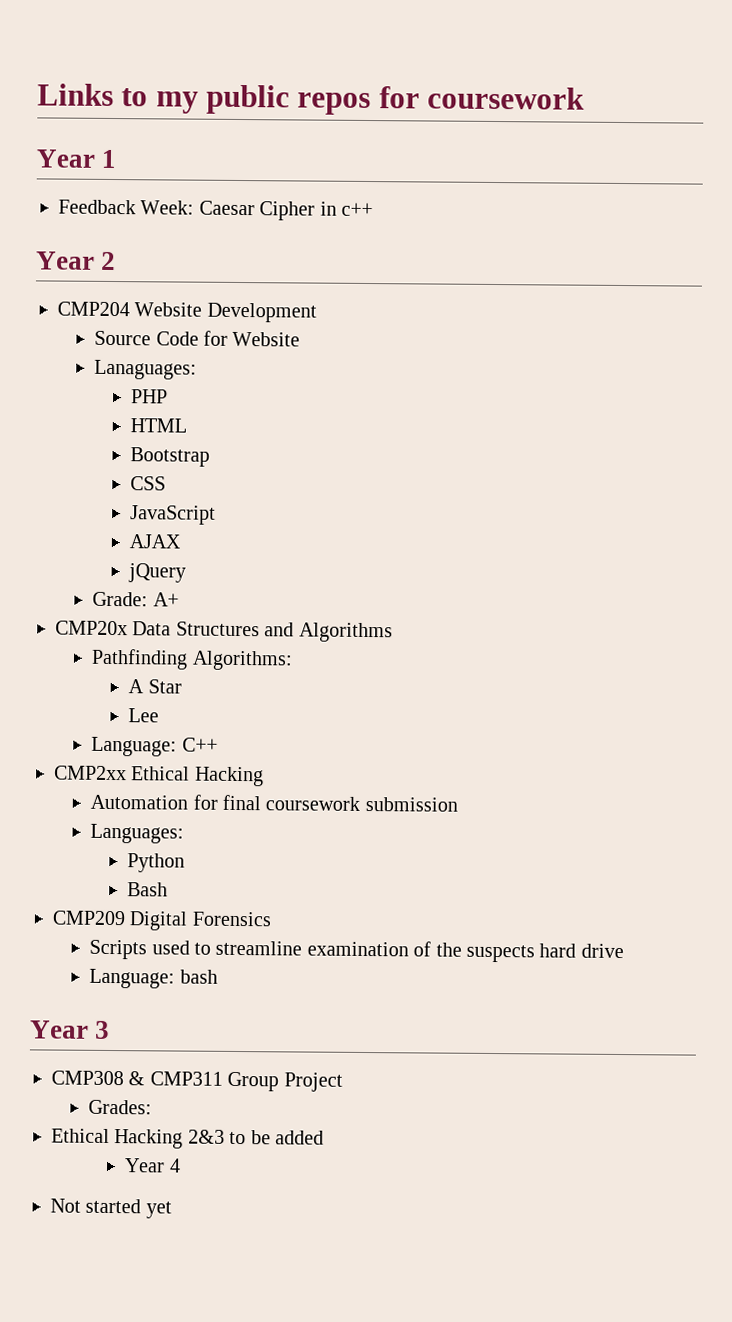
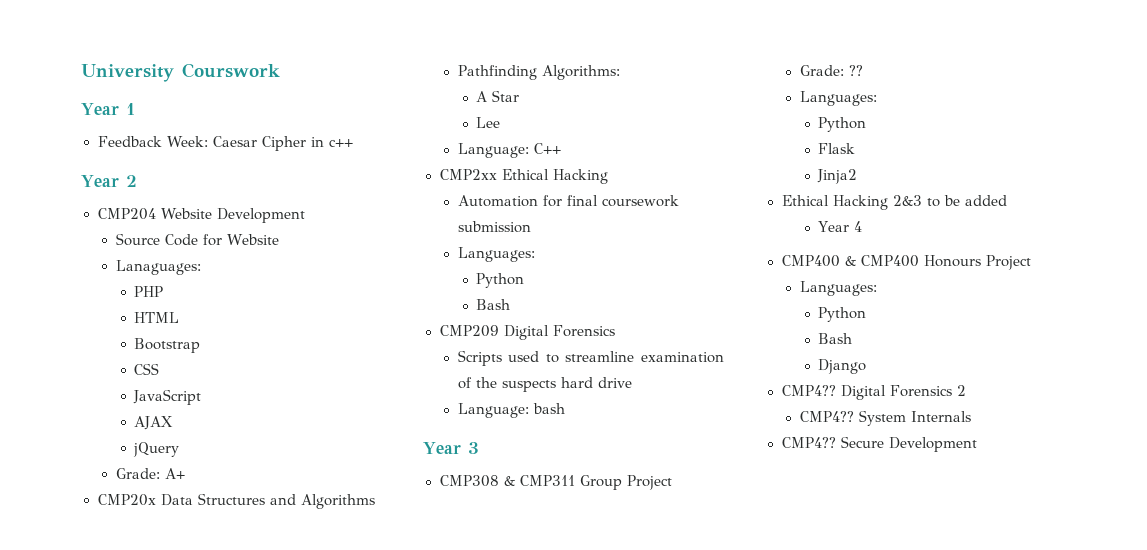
- Links to my public repos for coursework
+ University Courswork
- Grades:
+ Grade: ??
+ Languages:
+ Python
+ Flask
+ Jinja2
- Not started yet
+ CMP400 & CMP400 Honours Project
+ Languages:
+ Python
+ Bash
+ Django
+ CMP4?? Digital Forensics 2
+ CMP4?? System Internals
+ CMP4?? Secure Development

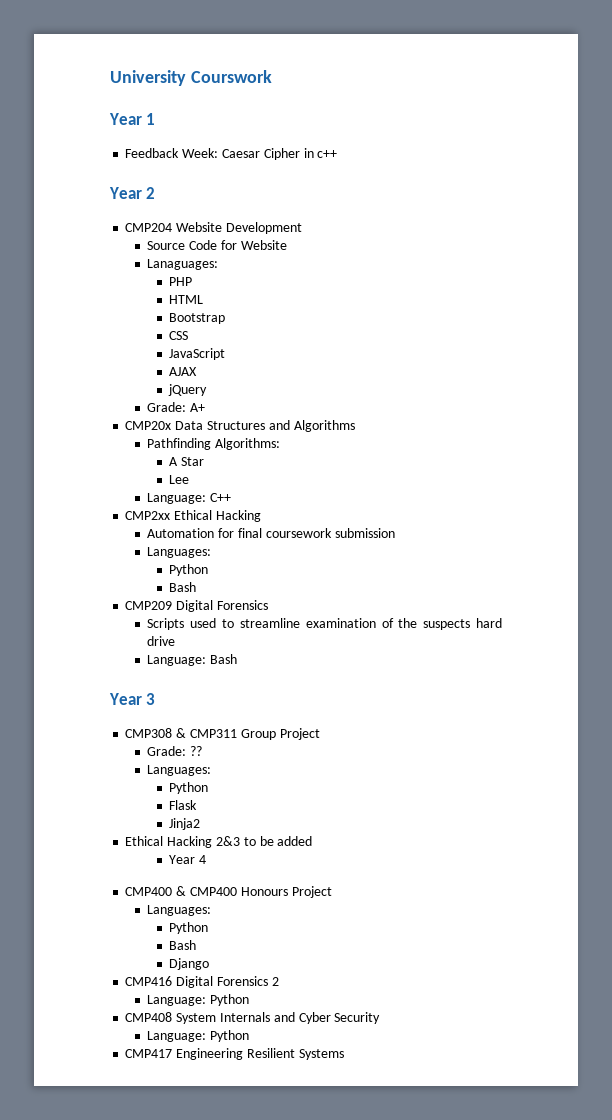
- Language: bash
+ Language: Bash
- CMP4?? Digital Forensics 2
- CMP4?? System Internals
- CMP4?? Secure Development
+ CMP416 Digital Forensics 2
+ Language: Python
+ CMP408 System Internals and Cyber Security
+ Language: Python
+ CMP417 Engineering Resilient Systems

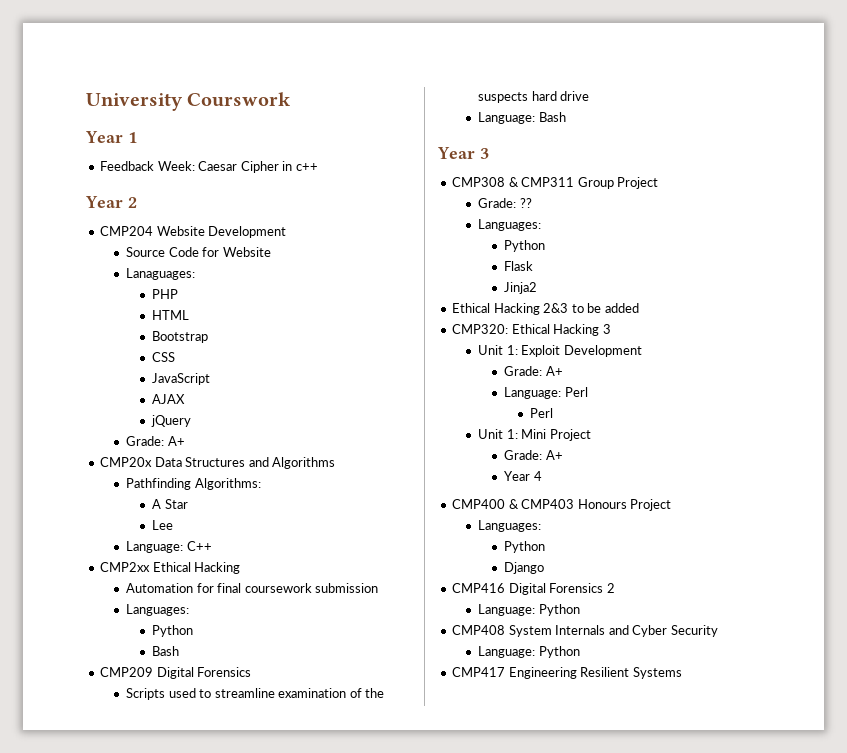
+ CMP320: Ethical Hacking 3
+ Unit 1: Exploit Development
+ Grade: A+
+ Language: Perl
+ Perl
+ Unit 1: Mini Project
+ Grade: A+
- CMP400 & CMP400 Honours Project
+ CMP400 & CMP403 Honours Project
  Languages:
  Python
- Bash

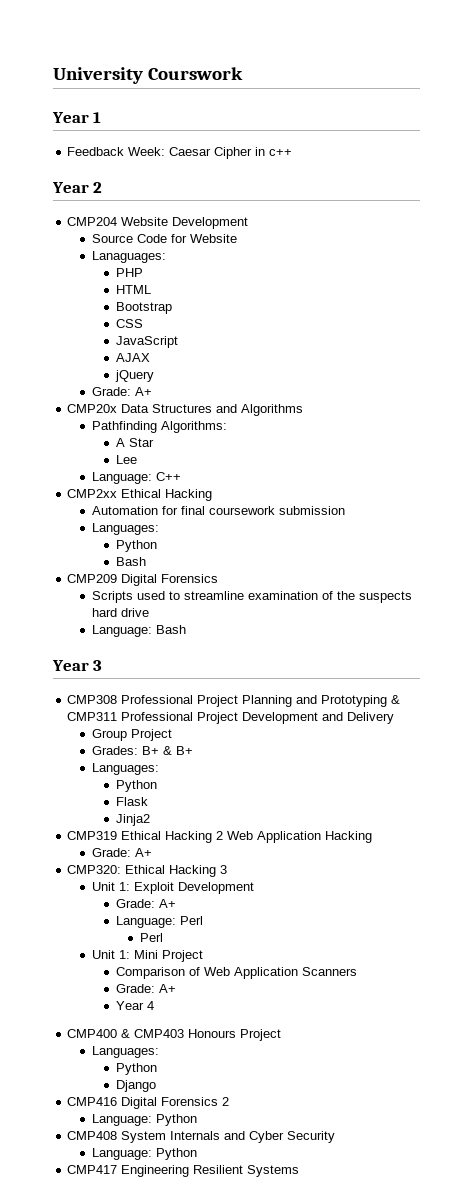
- CMP308 & CMP311 Group Project
- Grade: ??
+ CMP308 Professional Project Planning and Prototyping & CMP311 Professional Project Development and Delivery
+ Group Project
+ Grades: B+ & B+
- Ethical Hacking 2&3 to be added
+ CMP319 Ethical Hacking 2 Web Application Hacking
+ Grade: A+
+ Comparison of Web Application Scanners

